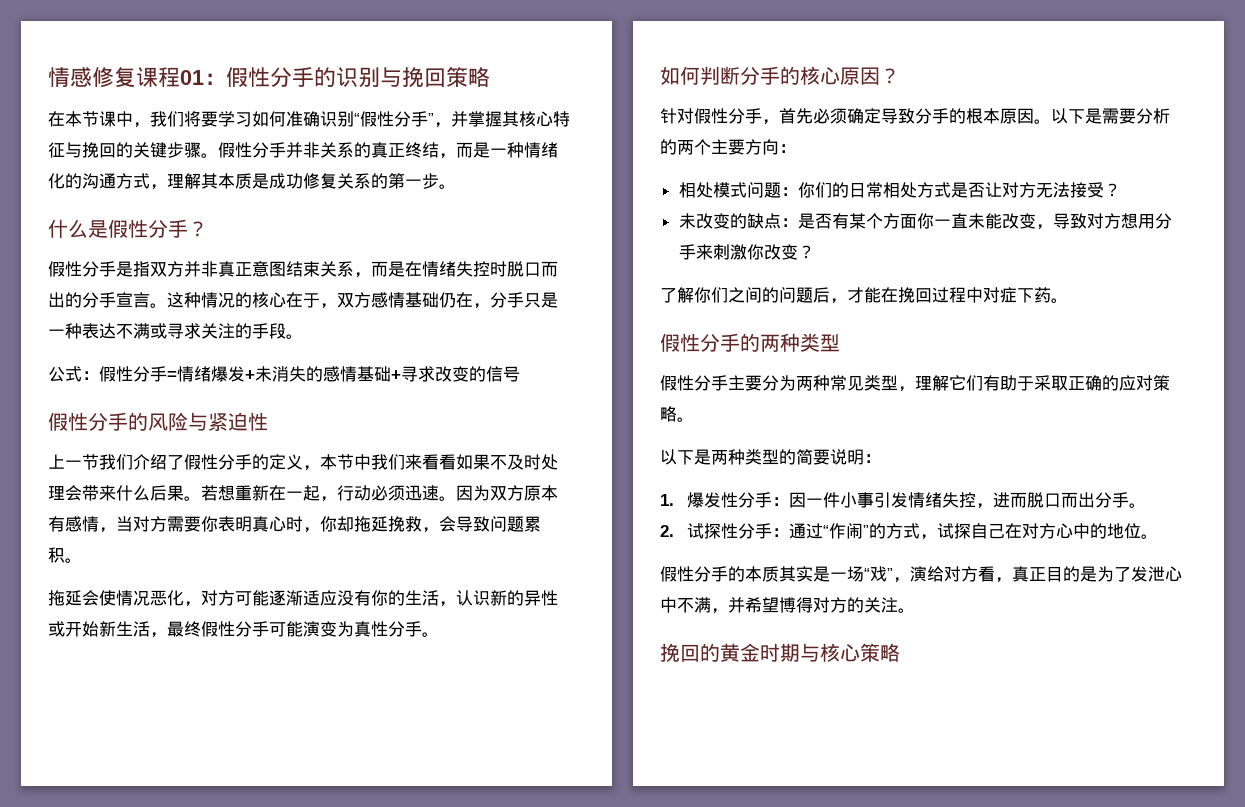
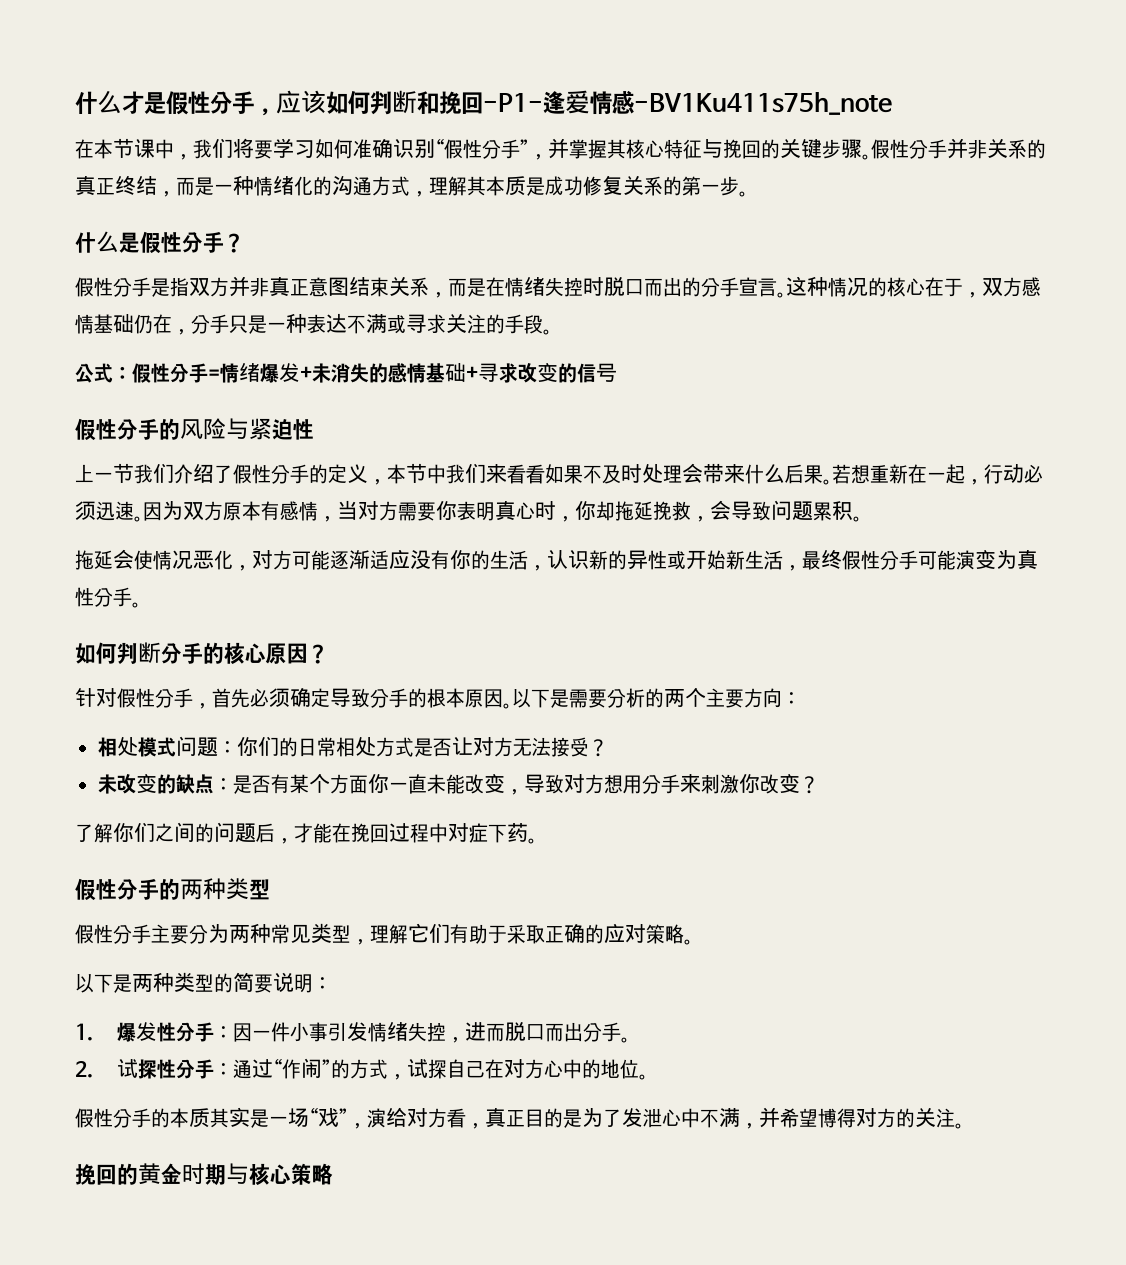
- 情感修复课程01：假性分手的识别与挽回策略
+ 什么才是假性分手，应该如何判断和挽回-P1-逢爱情感-BV1Ku411s75h_note

